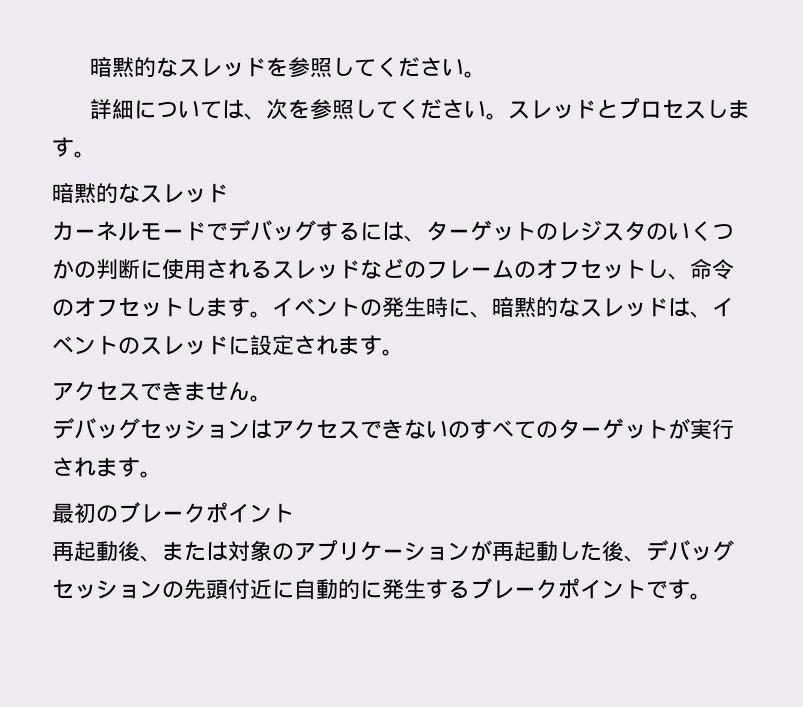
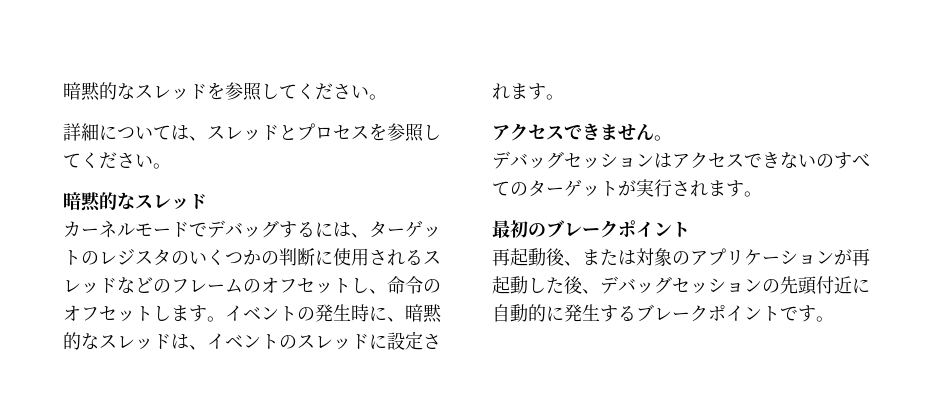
- 詳細については、次を参照してください。スレッドとプロセスします。
+ 詳細については、スレッドとプロセスを参照してください。

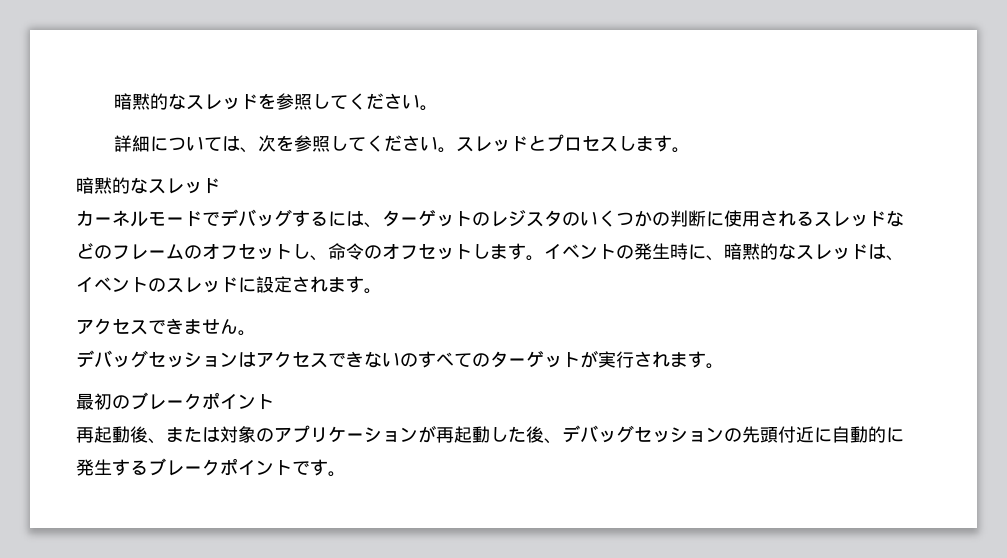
- 詳細については、スレッドとプロセスを参照してください。
+ 詳細については、次を参照してください。スレッドとプロセスします。

